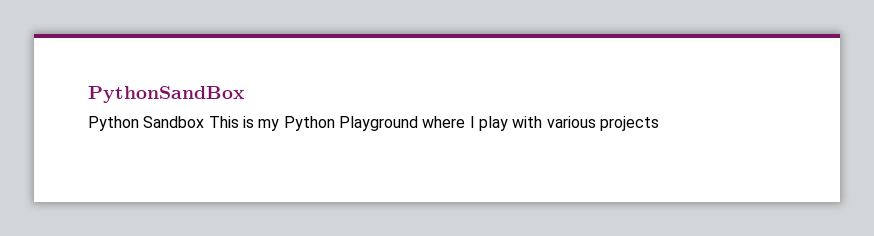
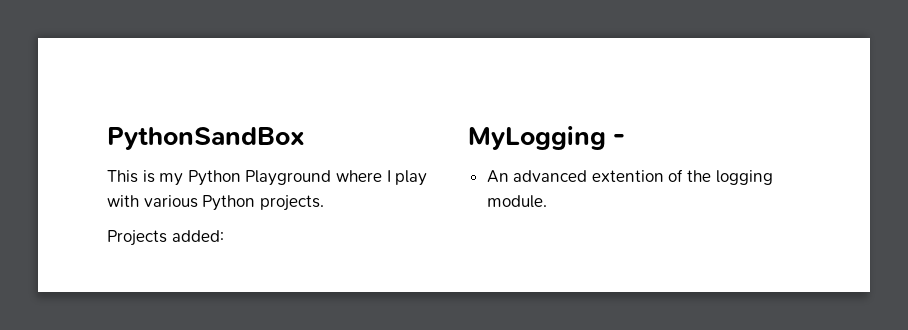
- Python Sandbox This is my Python Playground where I play with various projects
+ This is my Python Playground where I play with various Python projects.
+ Projects added:
+ MyLogging -
+ An advanced extention of the logging module.

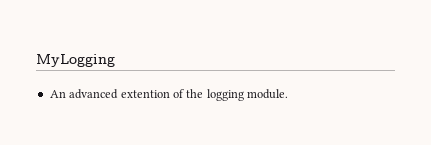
- PythonSandBox
- This is my Python Playground where I play with various Python projects.
- Projects added:
- MyLogging -
+ MyLogging

